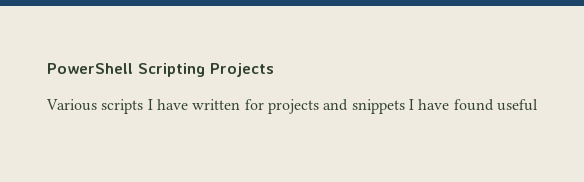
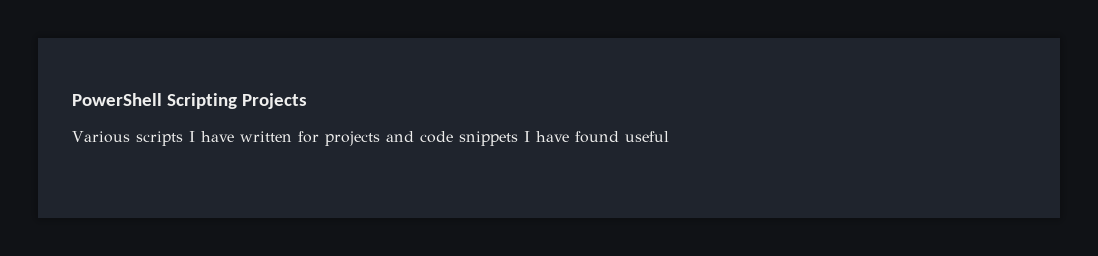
- Various scripts I have written for projects and snippets I have found useful
+ Various scripts I have written for projects and code snippets I have found useful

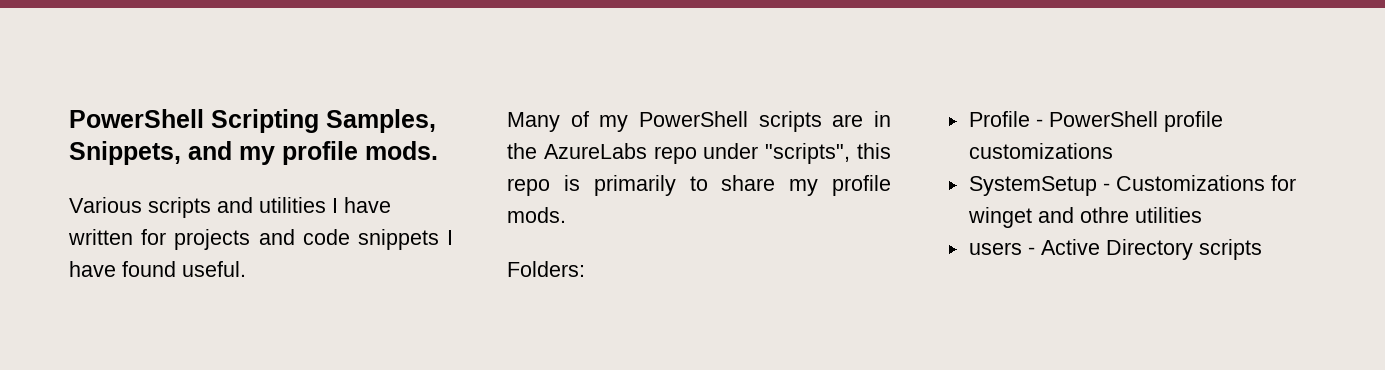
- PowerShell Scripting Projects
+ PowerShell Scripting Samples, Snippets, and my profile mods.
- Various scripts I have written for projects and code snippets I have found useful
+ Various scripts and utilities I have written for projects and code snippets I have found useful.
+ Many of my PowerShell scripts are in the AzureLabs repo under "scripts", this repo is primarily to share my profile mods.
+ Folders:
+ Profile - PowerShell profile customizations
+ SystemSetup - Customizations for winget and othre utilities
+ users - Active Directory scripts

